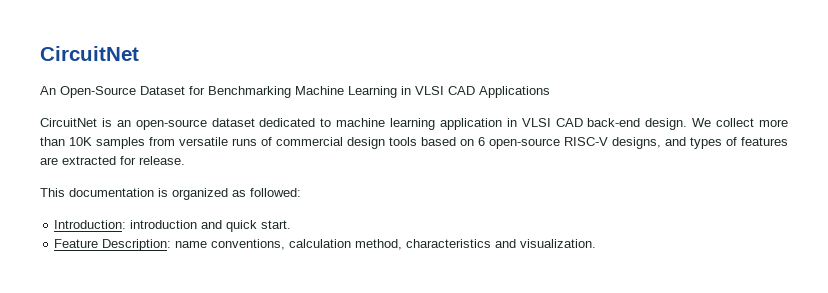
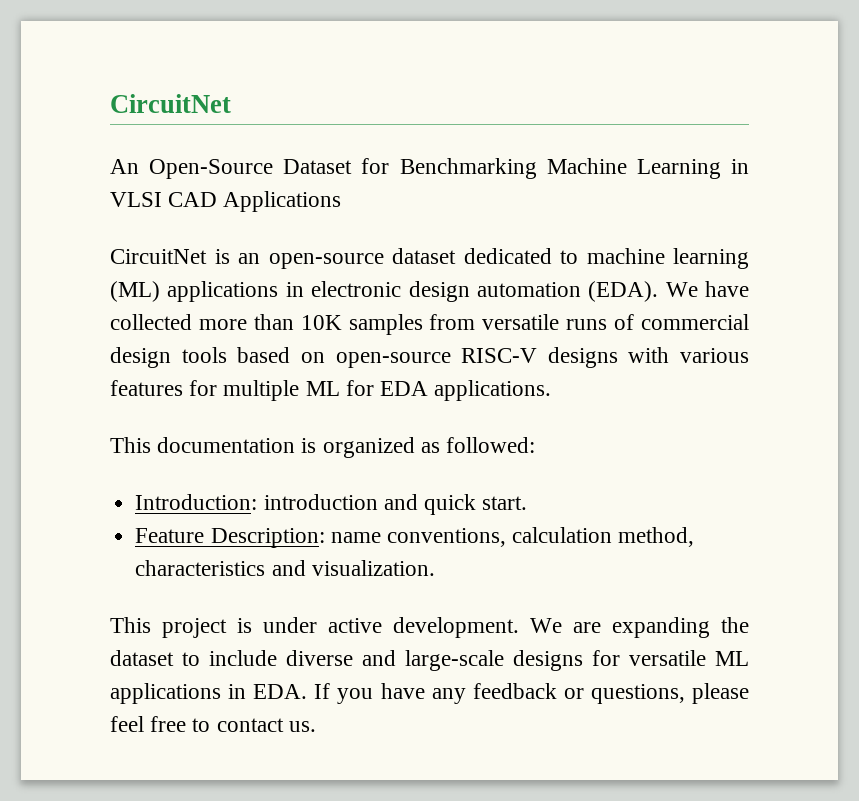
- CircuitNet is an open-source dataset dedicated to machine learning application in VLSI CAD back-end design. We collect more than 10K samples from versatile runs of commercial design tools based on 6 open-source RISC-V designs, and types of features are extracted for release.
+ CircuitNet is an open-source dataset dedicated to machine learning (ML) applications in electronic design automation (EDA). We have collected more than 10K samples from versatile runs of commercial design tools based on open-source RISC-V designs with various features for multiple ML for EDA applications.
+ This project is under active development. We are expanding the dataset to include diverse and large-scale designs for versatile ML applications in EDA. If you have any feedback or questions, please feel free to contact us.

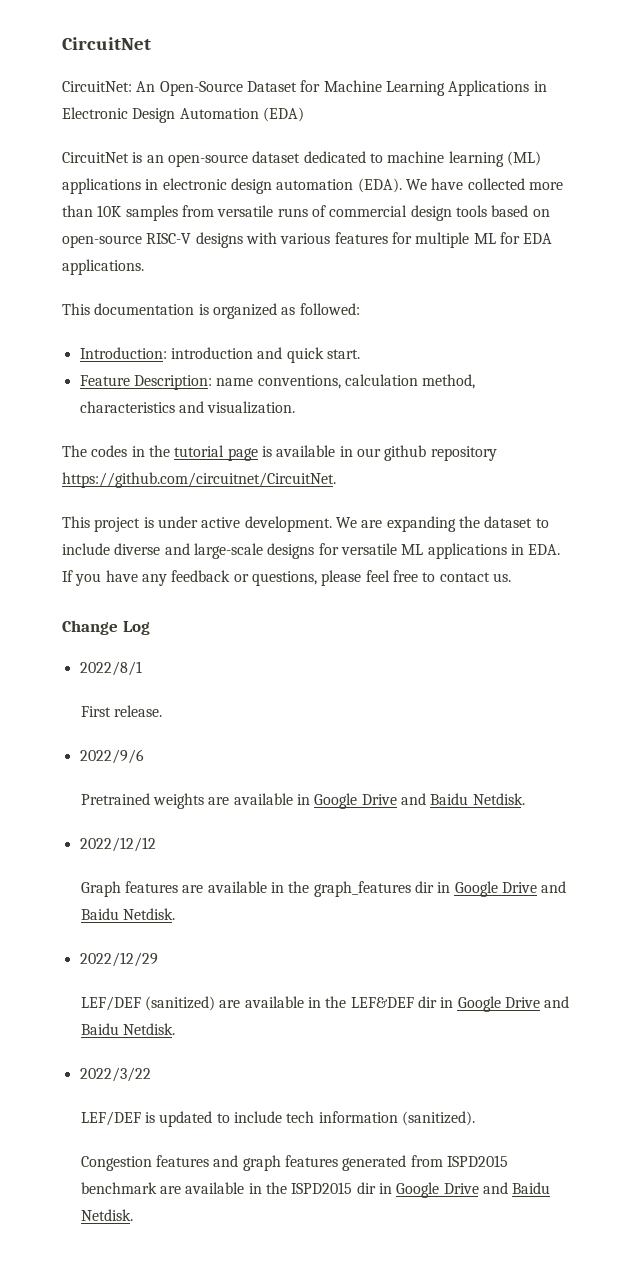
- An Open-Source Dataset for Benchmarking Machine Learning in VLSI CAD Applications
+ CircuitNet: An Open-Source Dataset for Machine Learning Applications in Electronic Design Automation (EDA)
+ The codes in the tutorial page is available in our github repository https://github.com/circuitnet/CircuitNet.
+ Change Log
+ 2022/8/1
+ First release.
+ 2022/9/6
+ Pretrained weights are available in Google Drive and Baidu Netdisk.
+ 2022/12/12
+ Graph features are available in the graph_features dir in Google Drive and Baidu Netdisk.
+ 2022/12/29
+ LEF/DEF (sanitized) are available in the LEF&DEF dir in Google Drive and Baidu Netdisk.
+ 2022/3/22
+ LEF/DEF is updated to include tech information (sanitized).
+ Congestion features and graph features generated from ISPD2015 benchmark are available in the ISPD2015 dir in Google Drive and Baidu Netdisk.

